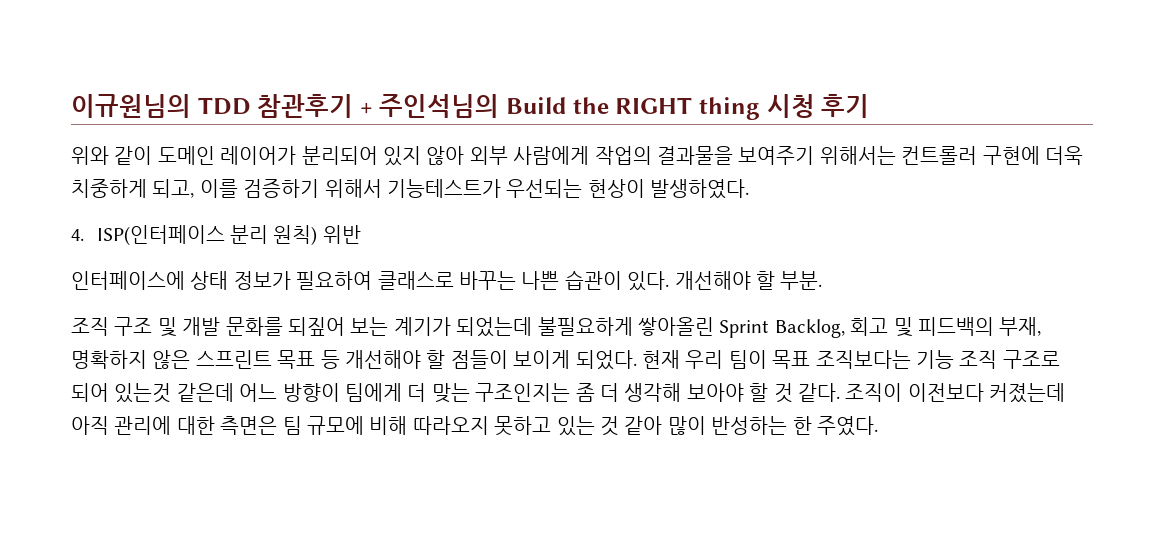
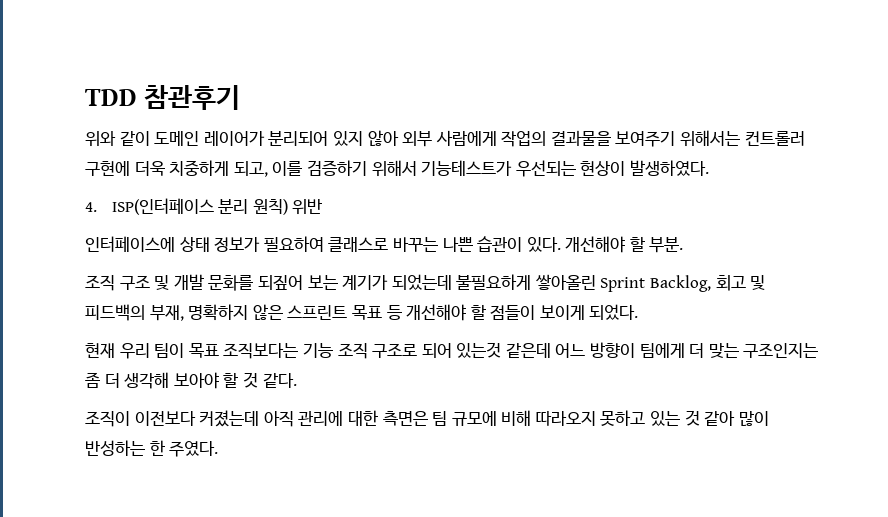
- 이규원님의 TDD 참관후기 + 주인석님의 Build the RIGHT thing 시청 후기
+ TDD 참관후기
- 조직 구조 및 개발 문화를 되짚어 보는 계기가 되었는데 불필요하게 쌓아올린 Sprint Backlog, 회고 및 피드백의 부재, 명확하지 않은 스프린트 목표 등 개선해야 할 점들이 보이게 되었다. 현재 우리 팀이 목표 조직보다는 기능 조직 구조로 되어 있는것 같은데 어느 방향이 팀에게 더 맞는 구조인지는 좀 더 생각해 보아야 할 것 같다. 조직이 이전보다 커졌는데 아직 관리에 대한 측면은 팀 규모에 비해 따라오지 못하고 있는 것 같아 많이 반성하는 한 주였다.
+ 조직 구조 및 개발 문화를 되짚어 보는 계기가 되었는데 불필요하게 쌓아올린 Sprint Backlog, 회고 및 피드백의 부재, 명확하지 않은 스프린트 목표 등 개선해야 할 점들이 보이게 되었다.
+ 현재 우리 팀이 목표 조직보다는 기능 조직 구조로 되어 있는것 같은데 어느 방향이 팀에게 더 맞는 구조인지는 좀 더 생각해 보아야 할 것 같다.
+ 조직이 이전보다 커졌는데 아직 관리에 대한 측면은 팀 규모에 비해 따라오지 못하고 있는 것 같아 많이 반성하는 한 주였다.

